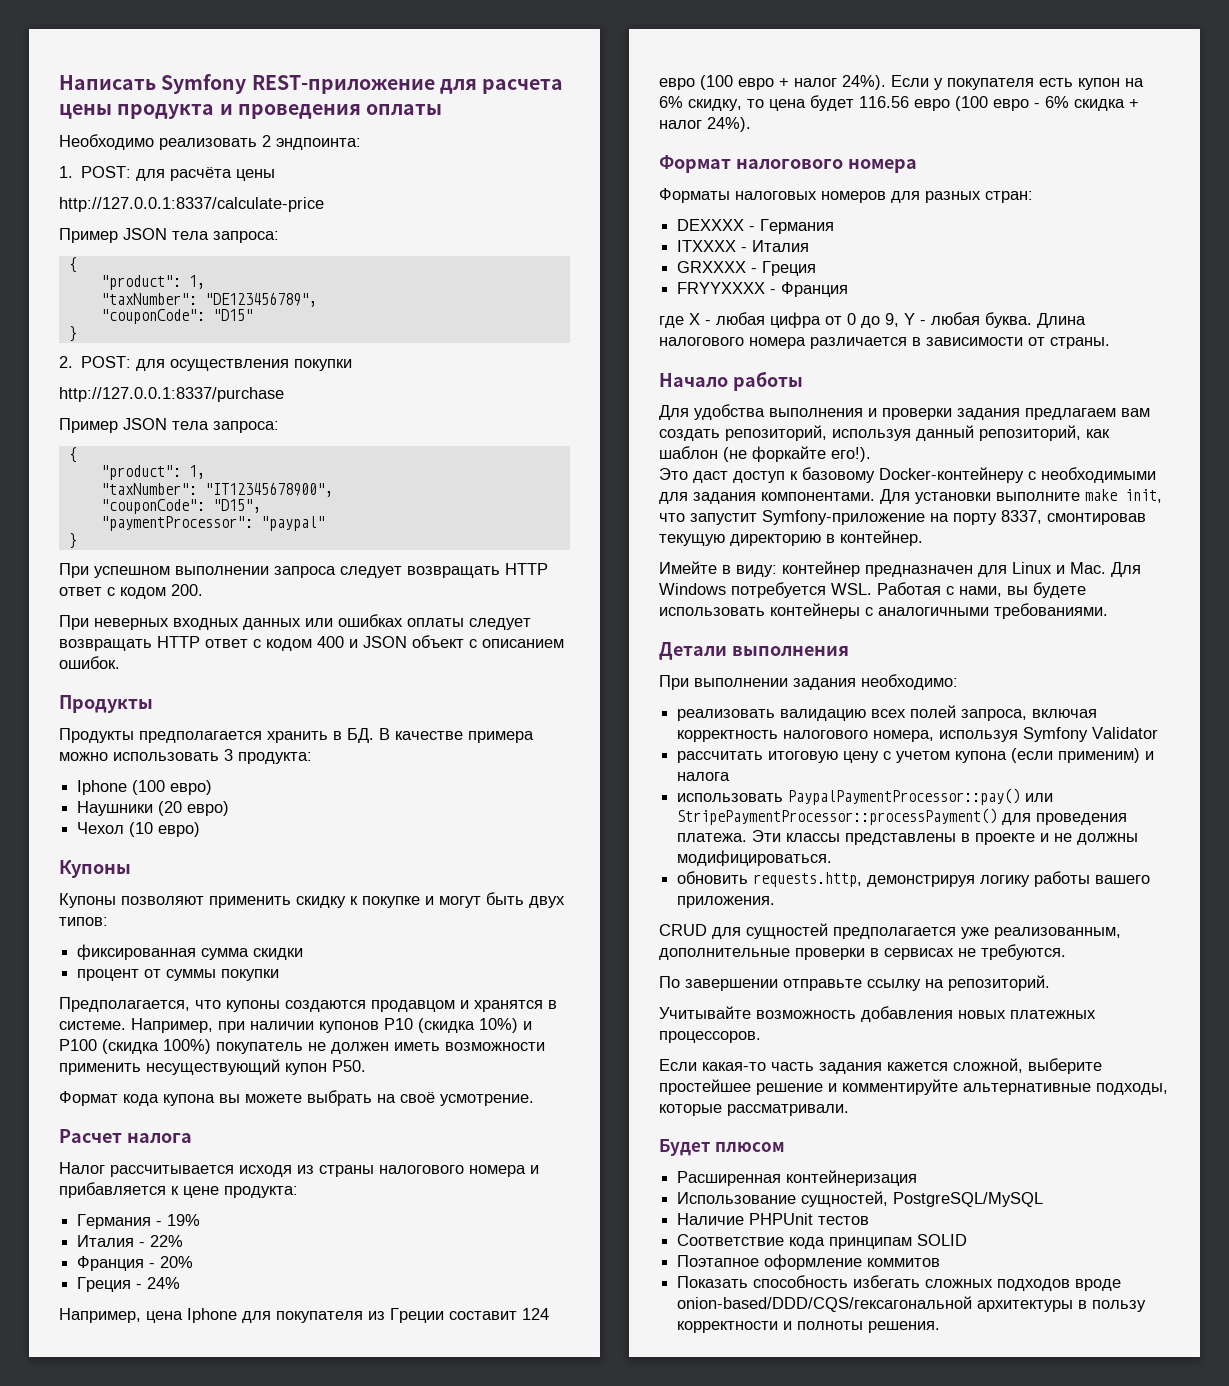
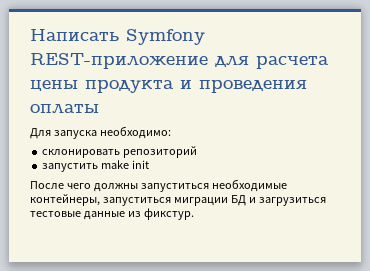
- Необходимо реализовать 2 эндпоинта:
- 1. POST: для расчёта цены
- http://127.0.0.1:8337/calculate-price
- Пример JSON тела запроса:
- {
- "product": 1,
- "taxNumber": "DE123456789",
- "couponCode": "D15"
- }
- 2. POST: для осуществления покупки
- http://127.0.0.1:8337/purchase
- Пример JSON тела запроса:
- {
- "product": 1,
- "taxNumber": "IT12345678900",
- "couponCode": "D15",
- "paymentProcessor": "paypal"
- }
- При успешном выполнении запроса следует возвращать HTTP ответ с кодом 200.
- При неверных входных данных или ошибках оплаты следует возвращать HTTP ответ с кодом 400 и JSON объект с описанием ошибок.
- Продукты
- Продукты предполагается хранить в БД. В качестве примера можно использовать 3 продукта:
- Iphone (100 евро)
- Наушники (20 евро)
- Чехол (10 евро)
- Купоны
- Купоны позволяют применить скидку к покупке и могут быть двух типов:
- фиксированная сумма скидки
- процент от суммы покупки
- Предполагается, что купоны создаются продавцом и хранятся в системе. Например, при наличии купонов P10 (скидка 10%) и P100 (скидка 100%) покупатель не должен иметь возможности применить несуществующий купон P50.
- Формат кода купона вы можете выбрать на своё усмотрение.
- Расчет налога
- Налог рассчитывается исходя из страны налогового номера и прибавляется к цене продукта:
- Германия - 19%
- Италия - 22%
- Франция - 20%
- Греция - 24%
- Например, цена Iphone для покупателя из Греции составит 124 евро (100 евро + налог 24%). Если у покупателя есть купон на 6% скидку, то цена будет 116.56 евро (100 евро - 6% скидка + налог 24%).
- Формат налогового номера
- Форматы налоговых номеров для разных стран:
- DEXXXX - Германия
- ITXXXX - Италия
- GRXXXX - Греция
- FRYYXXXX - Франция
- где X - любая цифра от 0 до 9, Y - любая буква. Длина налогового номера различается в зависимости от страны.
- Начало работы
- Для удобства выполнения и проверки задания предлагаем вам создать репозиторий, используя данный репозиторий, как шаблон (не форкайте его!).
- Это даст доступ к базовому Docker-контейнеру с необходимыми для задания компонентами. Для установки выполните make init, что запустит Symfony-приложение на порту 8337, смонтировав текущую директорию в контейнер.
- Имейте в виду: контейнер предназначен для Linux и Mac. Для Windows потребуется WSL. Работая с нами, вы будете использовать контейнеры с аналогичными требованиями.
- Детали выполнения
- При выполнении задания необходимо:
- реализовать валидацию всех полей запроса, включая корректность налогового номера, используя Symfony Validator
- рассчитать итоговую цену с учетом купона (если применим) и налога
- использовать PaypalPaymentProcessor::pay() или StripePaymentProcessor::processPayment() для проведения платежа. Эти классы представлены в проекте и не должны модифицироваться.
- обновить requests.http, демонстрируя логику работы вашего приложения.
- CRUD для сущностей предполагается уже реализованным, дополнительные проверки в сервисах не требуются.
- По завершении отправьте ссылку на репозиторий.
- Учитывайте возможность добавления новых платежных процессоров.
- Если какая-то часть задания кажется сложной, выберите простейшее решение и комментируйте альтернативные подходы, которые рассматривали.
- Будет плюсом
- Расширенная контейнеризация
- Использование сущностей, PostgreSQL/MySQL
- Наличие PHPUnit тестов
- Соответствие кода принципам SOLID
- Поэтапное оформление коммитов
- Показать способность избегать сложных подходов вроде onion-based/DDD/CQS/гексагональной архитектуры в пользу корректности и полноты решения.
+ Для запуска необходимо:
+ склонировать репозиторий
+ запустить make init
+ После чего должны запуститься необходимые контейнеры, запуститься миграции БД и загрузиться тестовые данные из фикстур.

